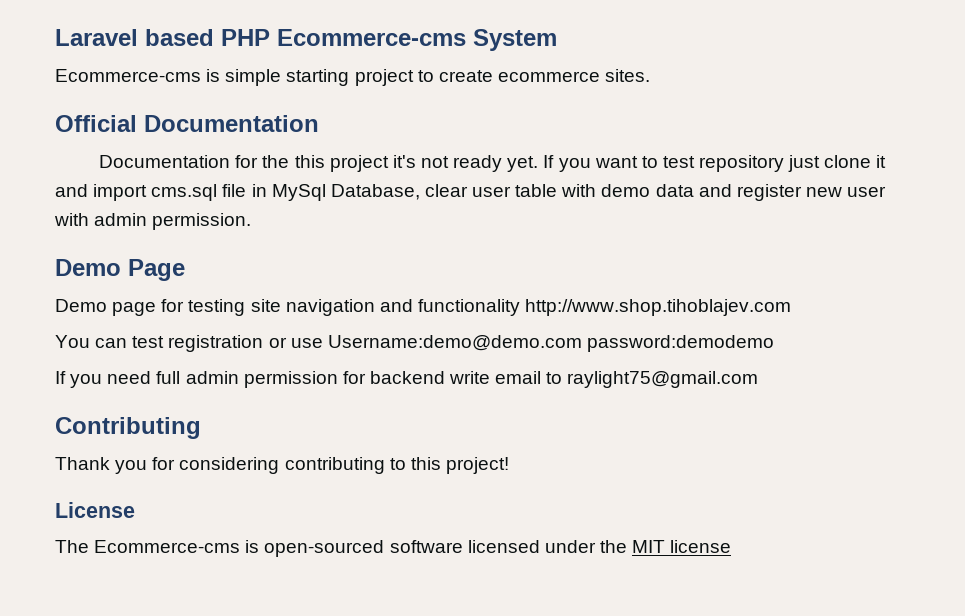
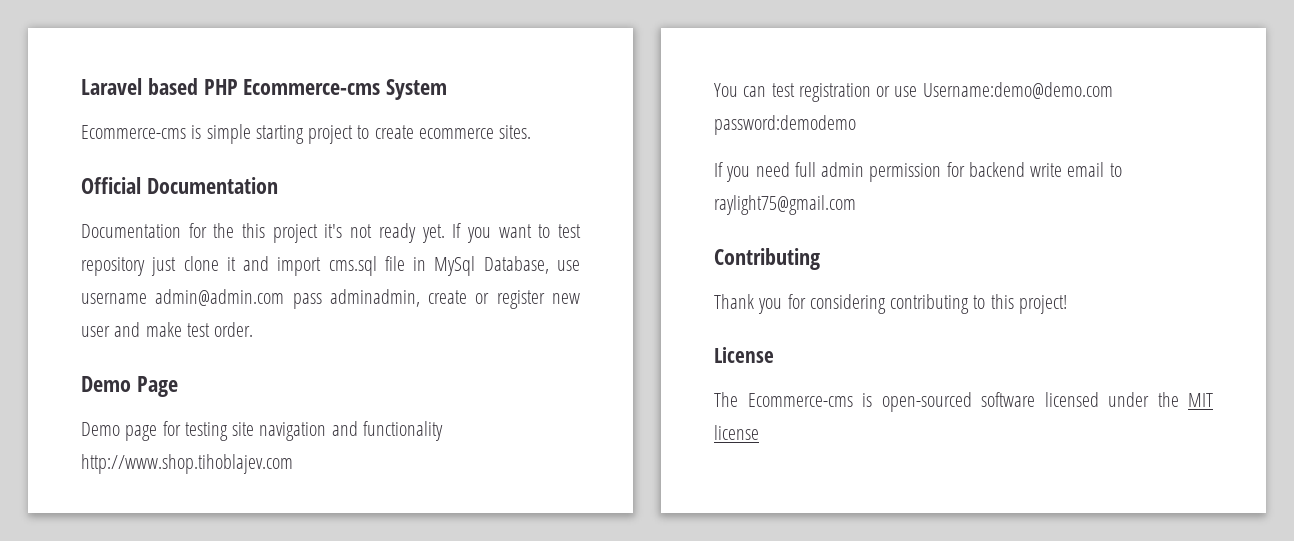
- If you want to test repository just clone it and import cms.sql file in MySql Database, clear user table with demo data and register new user with admin permission.
+ If you want to test repository just clone it and import cms.sql file in MySql Database, use username admin@admin.com pass adminadmin, create or register new user and make test order.

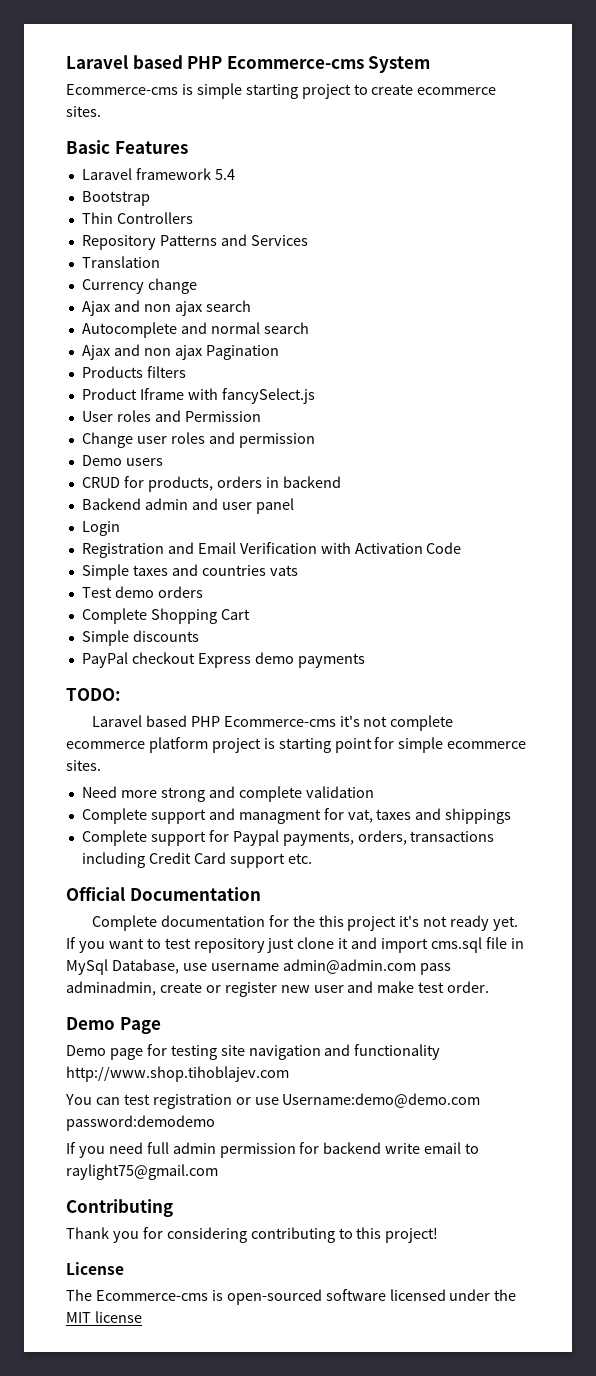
+ Basic Features
+ Laravel framework 5.4
+ Bootstrap
+ Thin Controllers
+ Repository Patterns and Services
+ Translation
+ Currency change
+ Ajax and non ajax search
+ Autocomplete and normal search
+ Ajax and non ajax Pagination
+ Products filters
+ Product Iframe with fancySelect.js
+ User roles and Permission
+ Change user roles and permission
+ Demo users
+ CRUD for products, orders in backend
+ Backend admin and user panel
+ Login
+ Registration and Email Verification with Activation Code
+ Simple taxes and countries vats
+ Test demo orders
+ Complete Shopping Cart
+ Simple discounts
+ PayPal checkout Express demo payments
+ TODO:
+ Laravel based PHP Ecommerce-cms it's not complete ecommerce platform project is starting point for simple ecommerce sites.
+ Need more strong and complete validation
+ Complete support and managment for vat, taxes and shippings
+ Complete support for Paypal payments, orders, transactions including Credit Card support etc.
- Documentation for the this project it's not ready yet.
+ Complete documentation for the this project it's not ready yet.

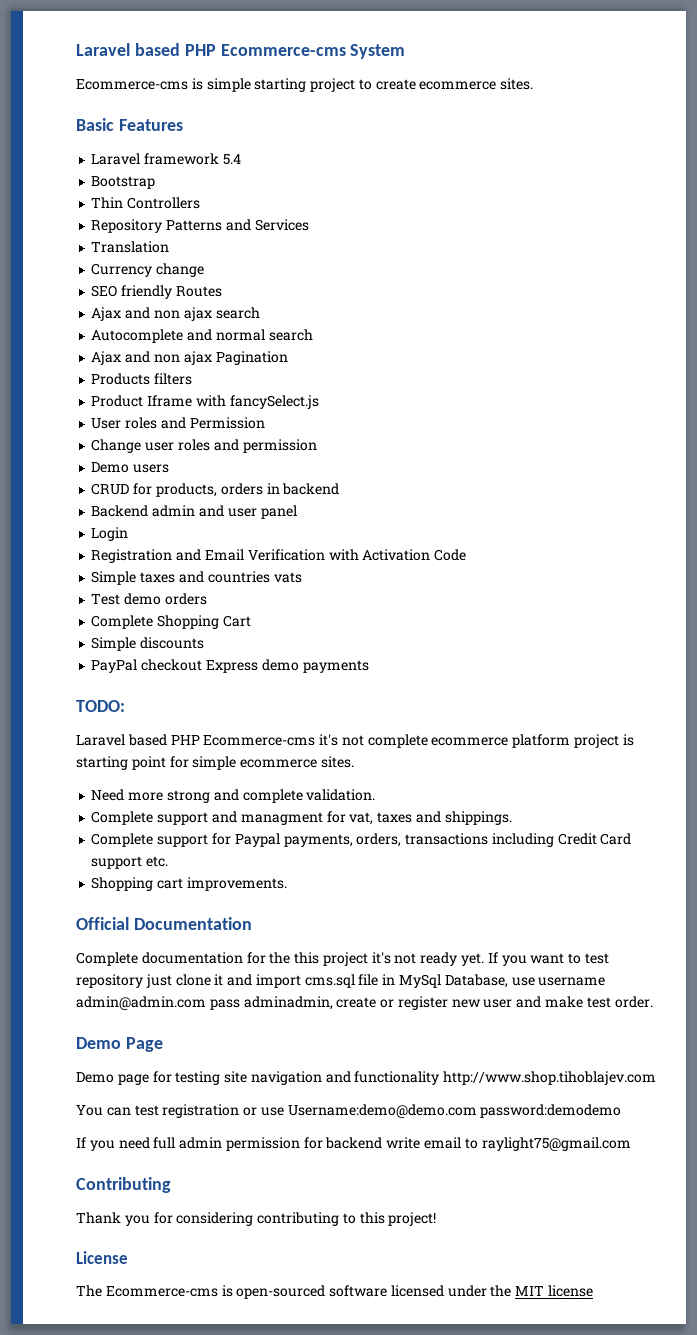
+ SEO friendly Routes
- Need more strong and complete validation
+ Need more strong and complete validation.
- Complete support and managment for vat, taxes and shippings
+ Complete support and managment for vat, taxes and shippings.
+ Shopping cart improvements.

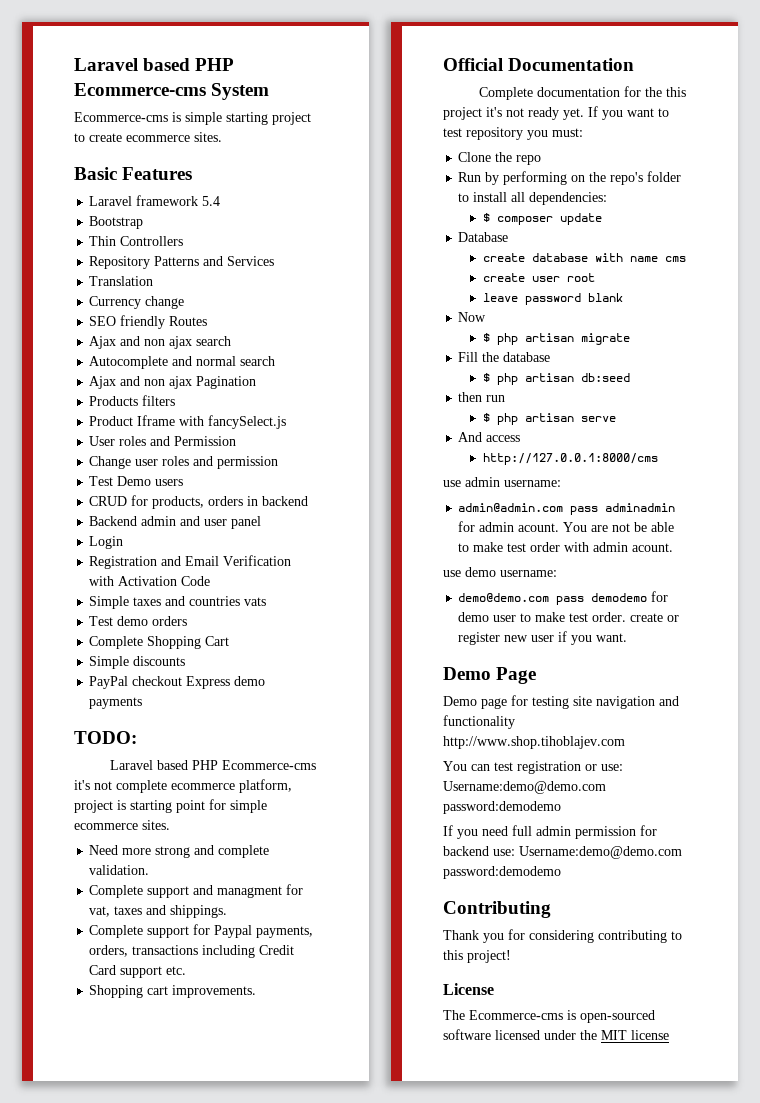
- Demo users
+ Test Demo users
- Laravel based PHP Ecommerce-cms it's not complete ecommerce platform project is starting point for simple ecommerce sites.
+ Laravel based PHP Ecommerce-cms it's not complete ecommerce platform, project is starting point for simple ecommerce sites.
- If you want to test repository just clone it and import cms.sql file in MySql Database, use username admin@admin.com pass adminadmin, create or register new user and make test order.
+ If you want to test repository you must:
+ Clone the repo
+ Run by performing on the repo's folder to install all dependencies:
+ $ composer update
+ Database
+ create database with name cms
+ create user root
+ leave password blank
+ Now
+ $ php artisan migrate
+ Fill the database
+ $ php artisan db:seed
+ then run
+ $ php artisan serve
+ And access
+ http://127.0.0.1:8000/cms
+ use admin username:
+ admin@admin.com pass adminadmin for admin acount. You are not be able to make test order with admin acount.
+ use demo username:
+ demo@demo.com pass demodemo for demo user to make test order. create or register new user if you want.
- You can test registration or use Username:demo@demo.com password:demodemo
+ You can test registration or use: Username:demo@demo.com password:demodemo
- If you need full admin permission for backend write email to raylight75@gmail.com
+ If you need full admin permission for backend use: Username:demo@demo.com password:demodemo

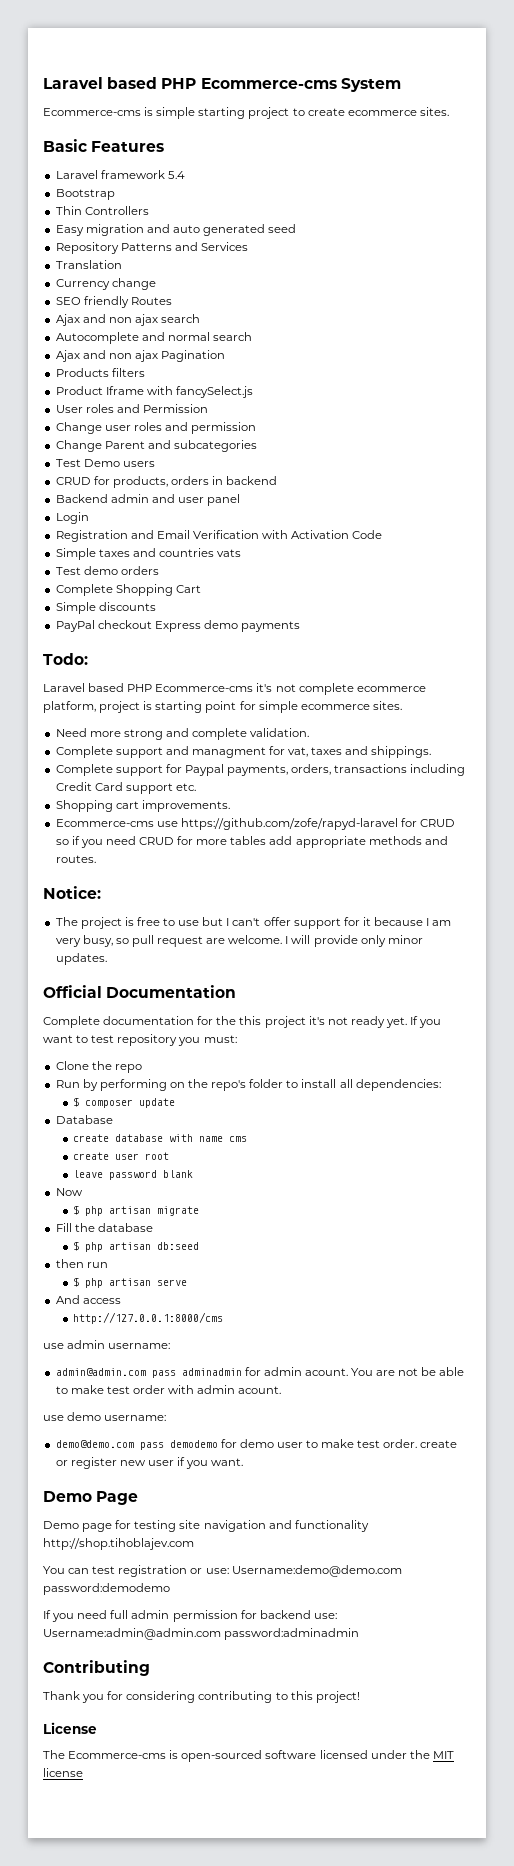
+ Easy migration and auto generated seed
+ Change Parent and subcategories
- TODO:
+ Todo:
+ Ecommerce-cms use https://github.com/zofe/rapyd-laravel for CRUD so if you need CRUD for more tables add appropriate methods and routes.
+ Notice:
+ The project is free to use but I can't offer support for it because I am very busy, so pull request are welcome. I will provide only minor updates.
- Demo page for testing site navigation and functionality http://www.shop.tihoblajev.com
+ Demo page for testing site navigation and functionality http://shop.tihoblajev.com
- If you need full admin permission for backend use: Username:demo@demo.com password:demodemo
+ If you need full admin permission for backend use: Username:admin@admin.com password:adminadmin

